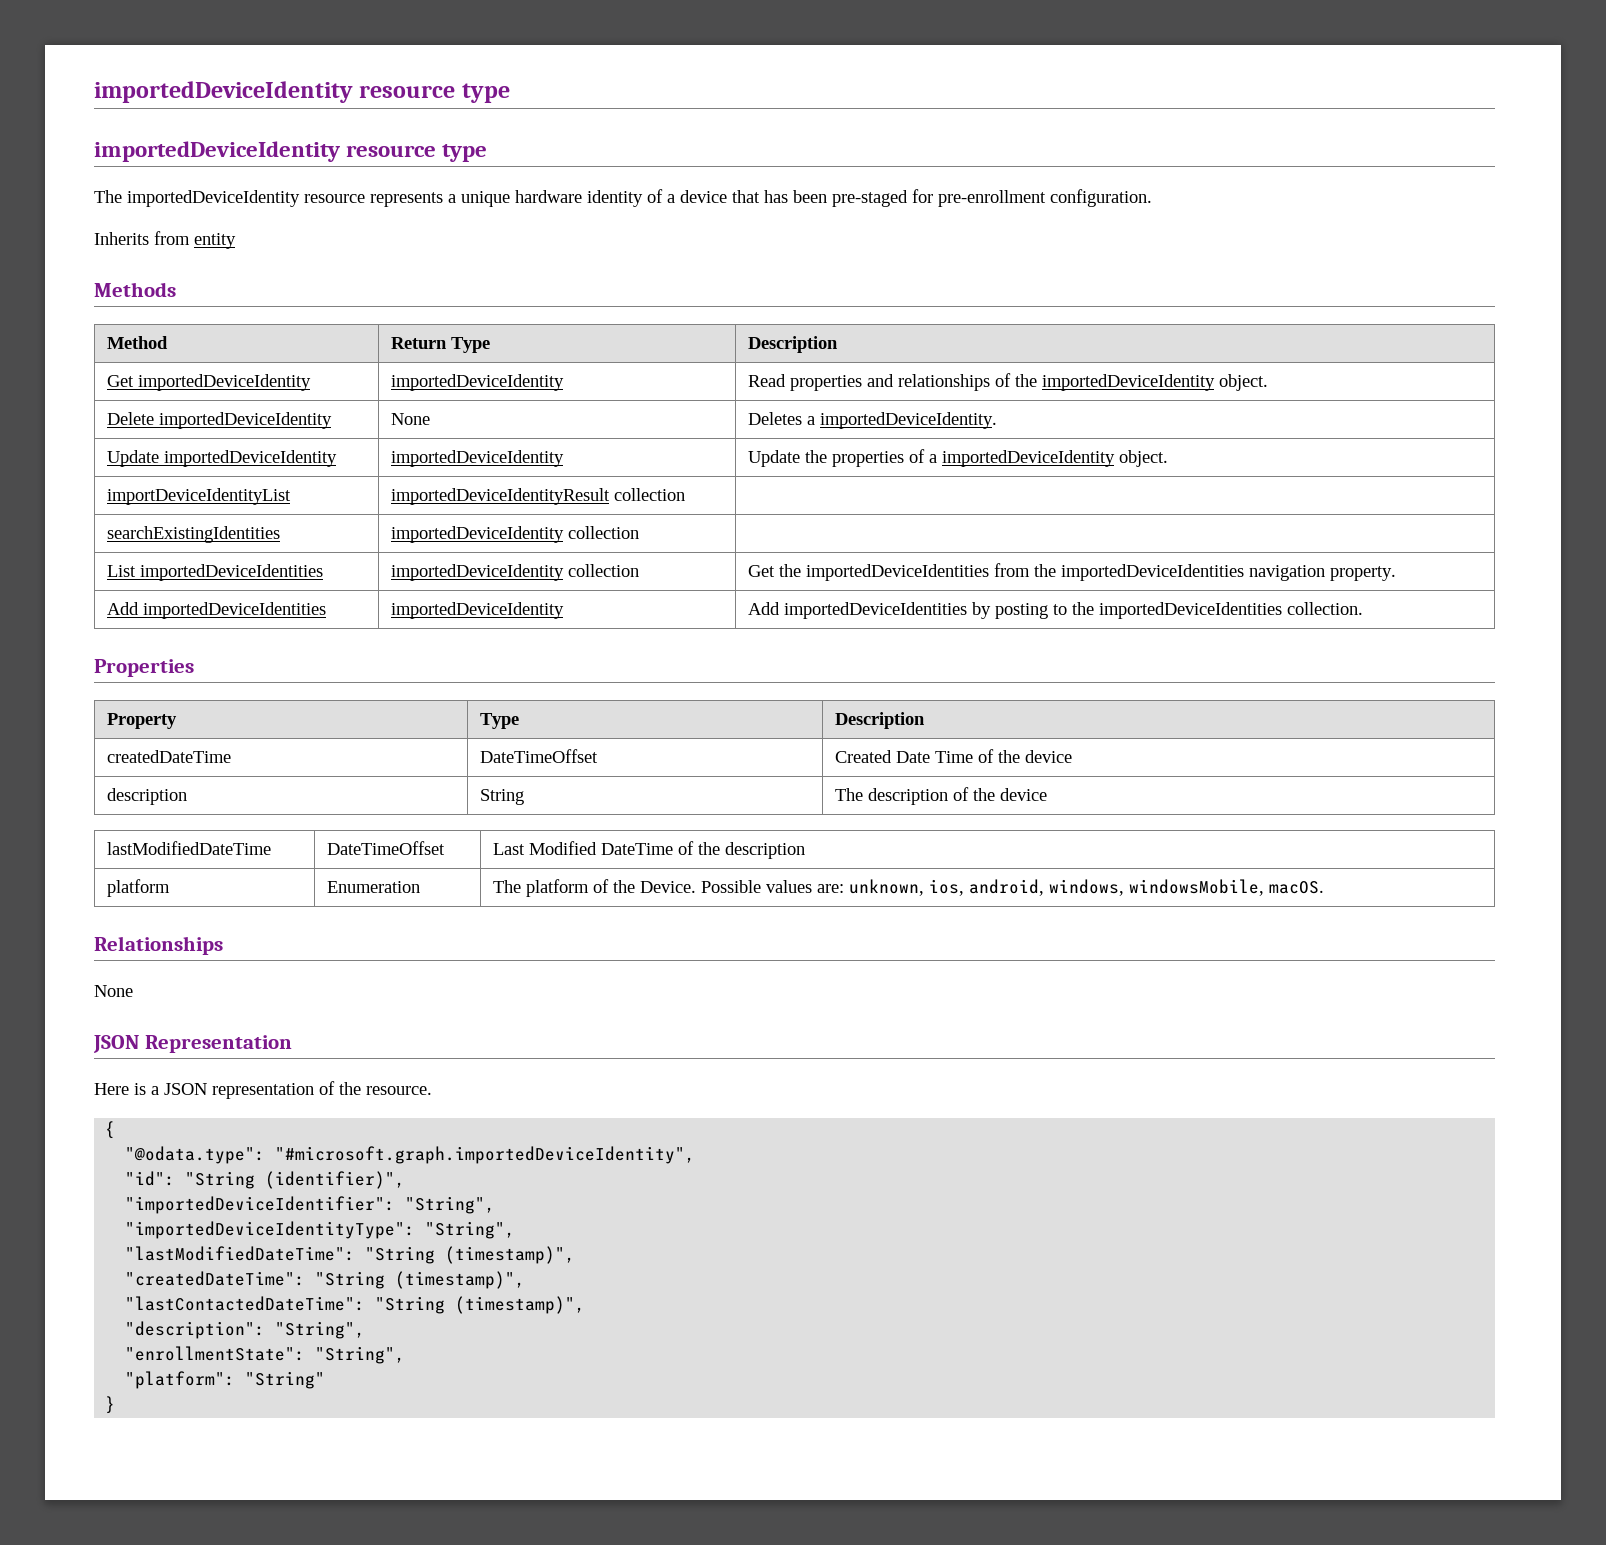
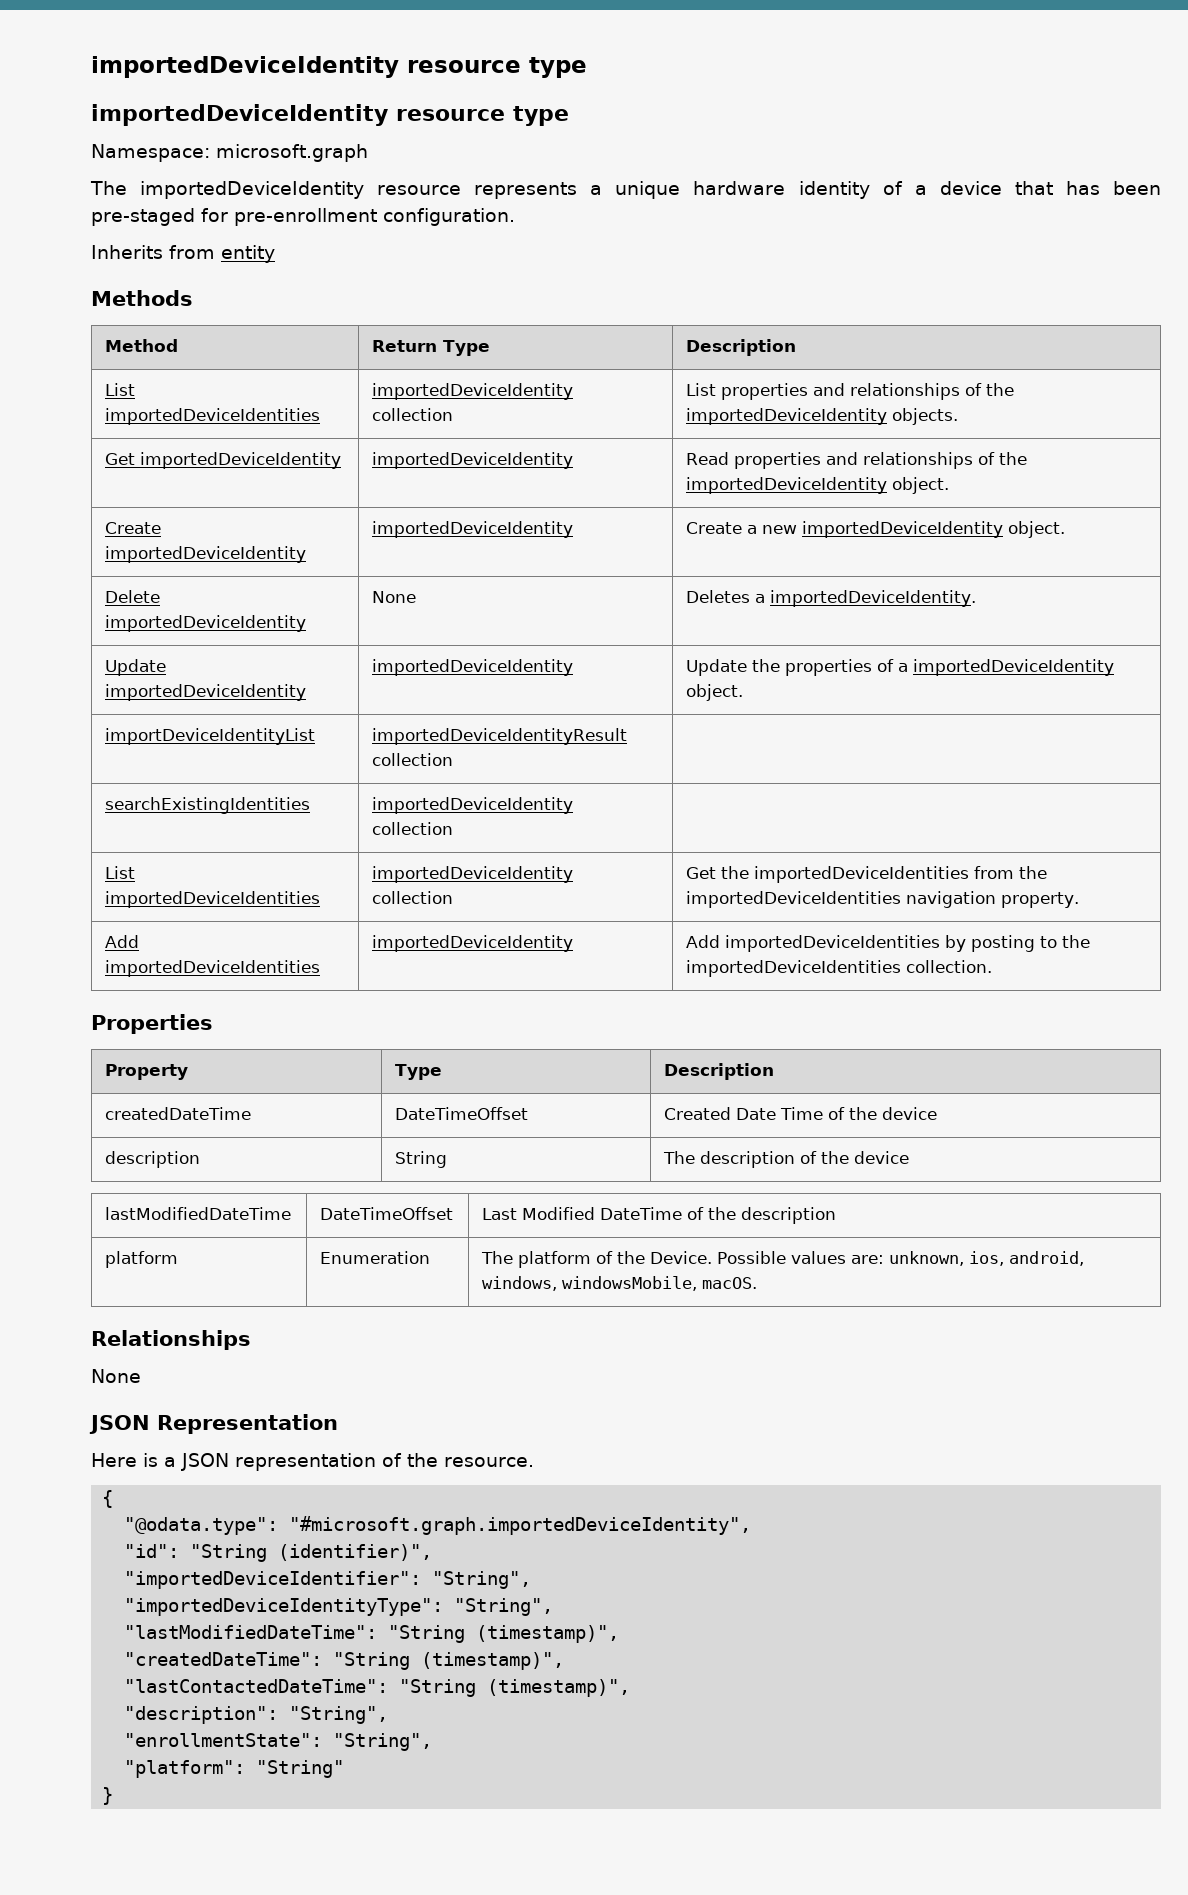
+ Namespace: microsoft.graph
+ List importedDeviceIdentities | importedDeviceIdentity collection | List properties and relationships of the importedDeviceIdentity objects.
+ Create importedDeviceIdentity | importedDeviceIdentity | Create a new importedDeviceIdentity object.

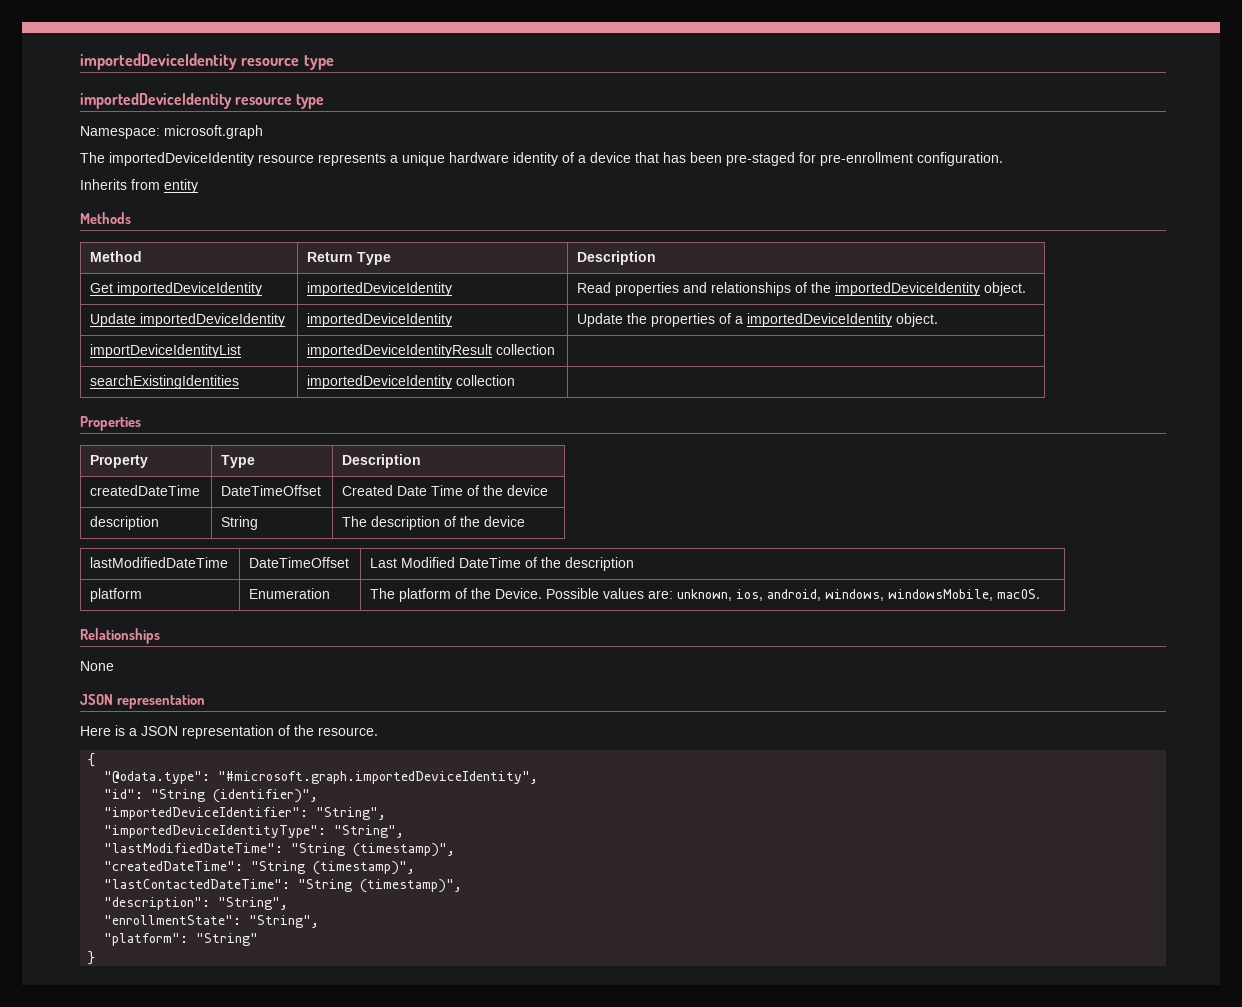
- List importedDeviceIdentities | importedDeviceIdentity collection | List properties and relationships of the importedDeviceIdentity objects.
- Create importedDeviceIdentity | importedDeviceIdentity | Create a new importedDeviceIdentity object.
- Delete importedDeviceIdentity | None | Deletes a importedDeviceIdentity.
- List importedDeviceIdentities | importedDeviceIdentity collection | Get the importedDeviceIdentities from the importedDeviceIdentities navigation property.
- Add importedDeviceIdentities | importedDeviceIdentity | Add importedDeviceIdentities by posting to the importedDeviceIdentities collection.
  Relationships
  None
- JSON Representation
+ JSON representation

